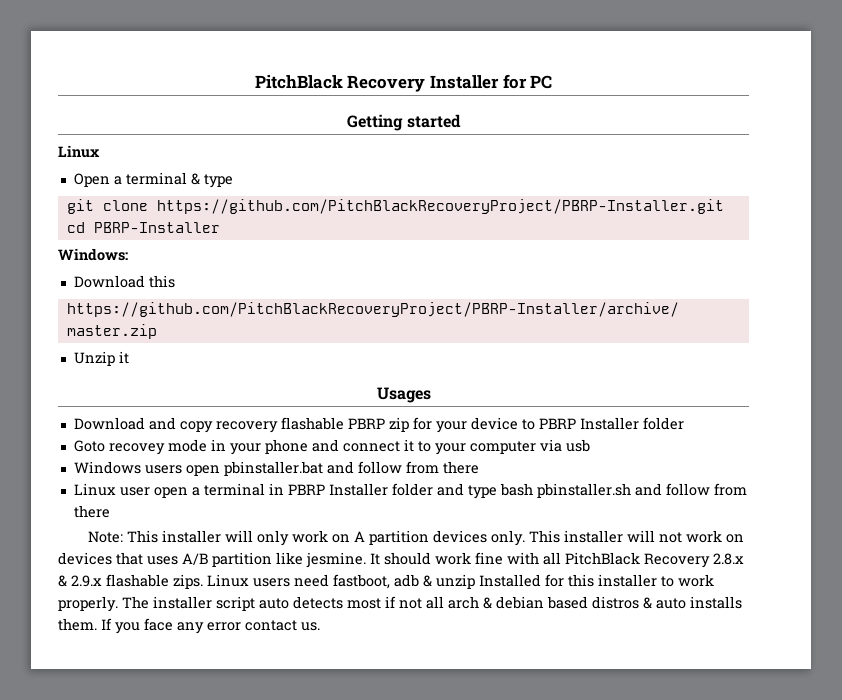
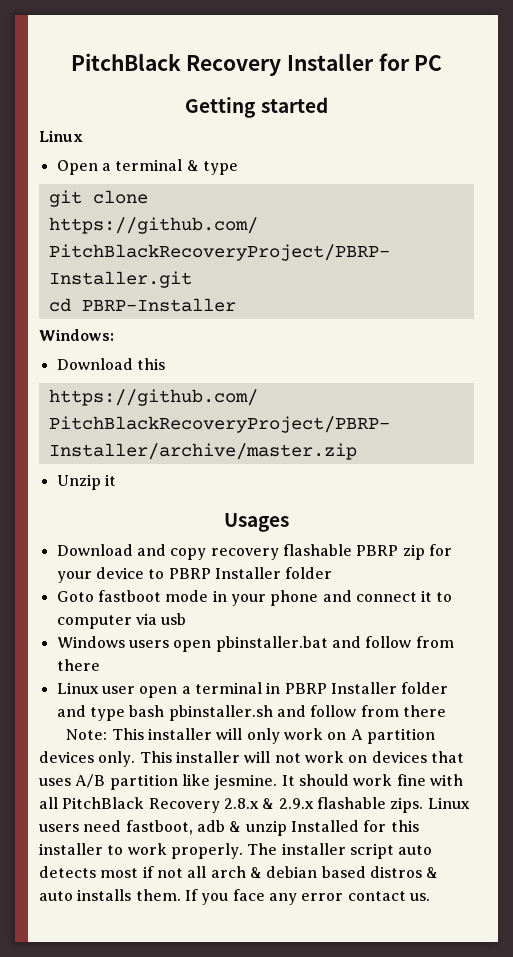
- Goto recovey mode in your phone and connect it to your computer via usb
+ Goto fastboot mode in your phone and connect it to computer via usb

